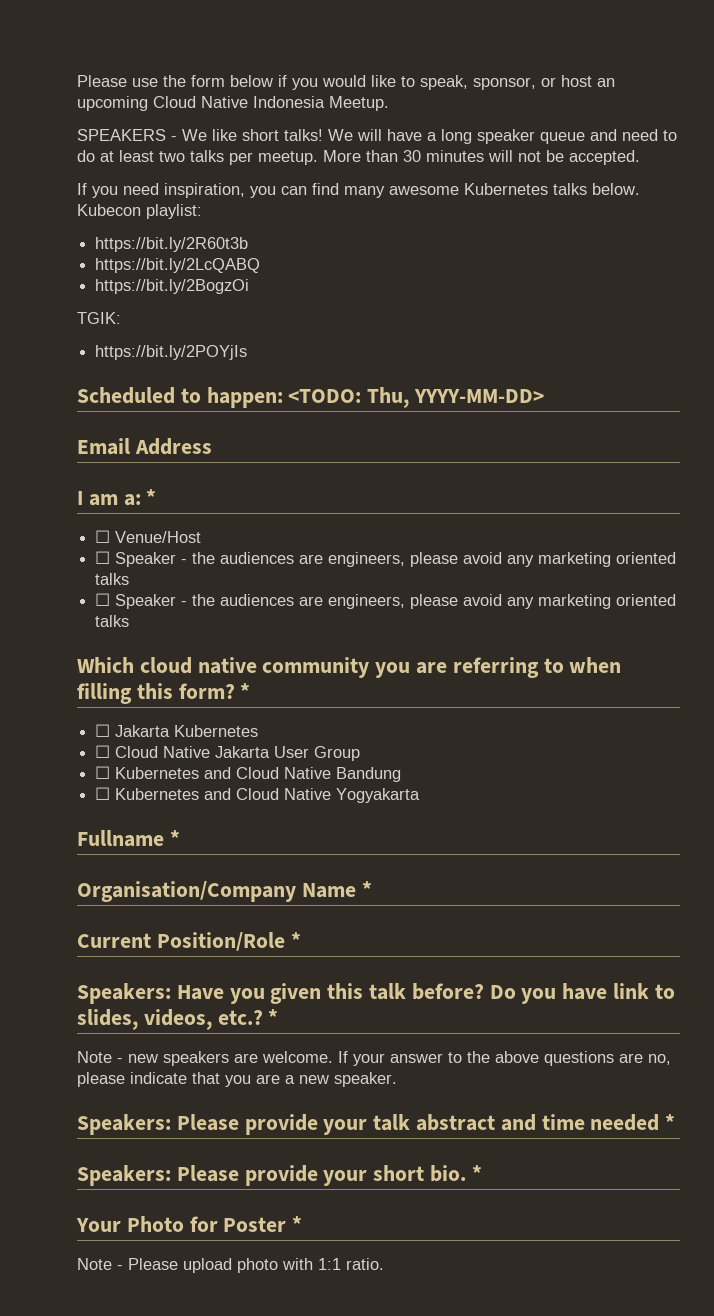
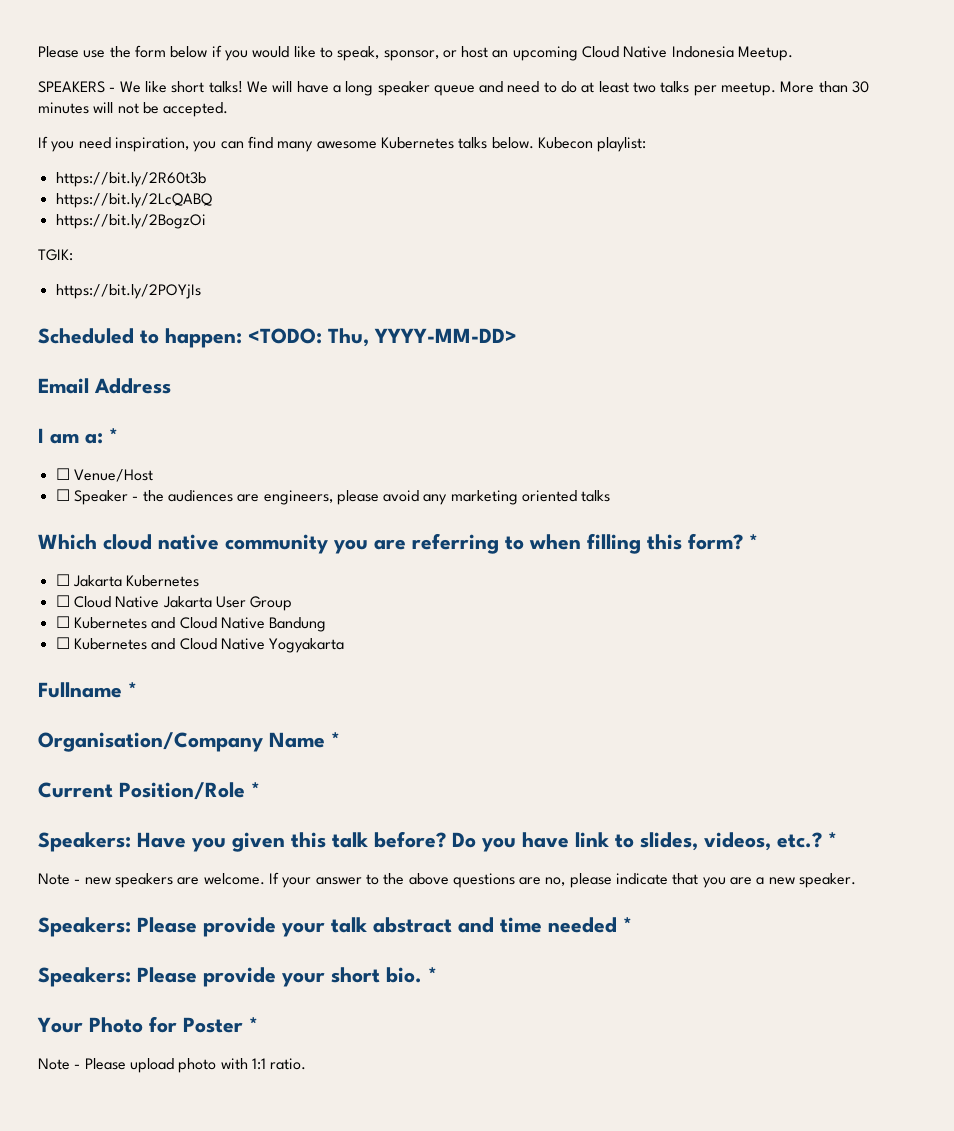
  ☐ Venue/Host
- ☐ Speaker - the audiences are engineers, please avoid any marketing oriented talks

